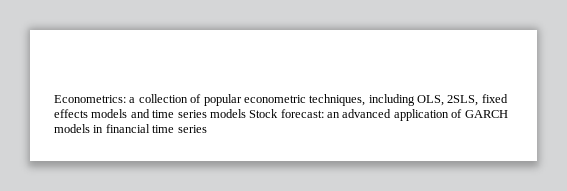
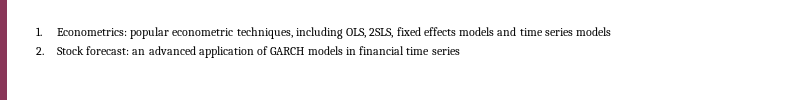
- Econometrics: a collection of popular econometric techniques, including OLS, 2SLS, fixed effects models and time series models Stock forecast: an advanced application of GARCH models in financial time series
+ 1. Econometrics: popular econometric techniques, including OLS, 2SLS, fixed effects models and time series models
+ 2. Stock forecast: an advanced application of GARCH models in financial time series

